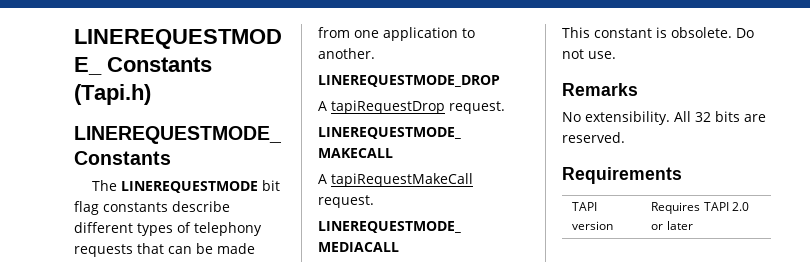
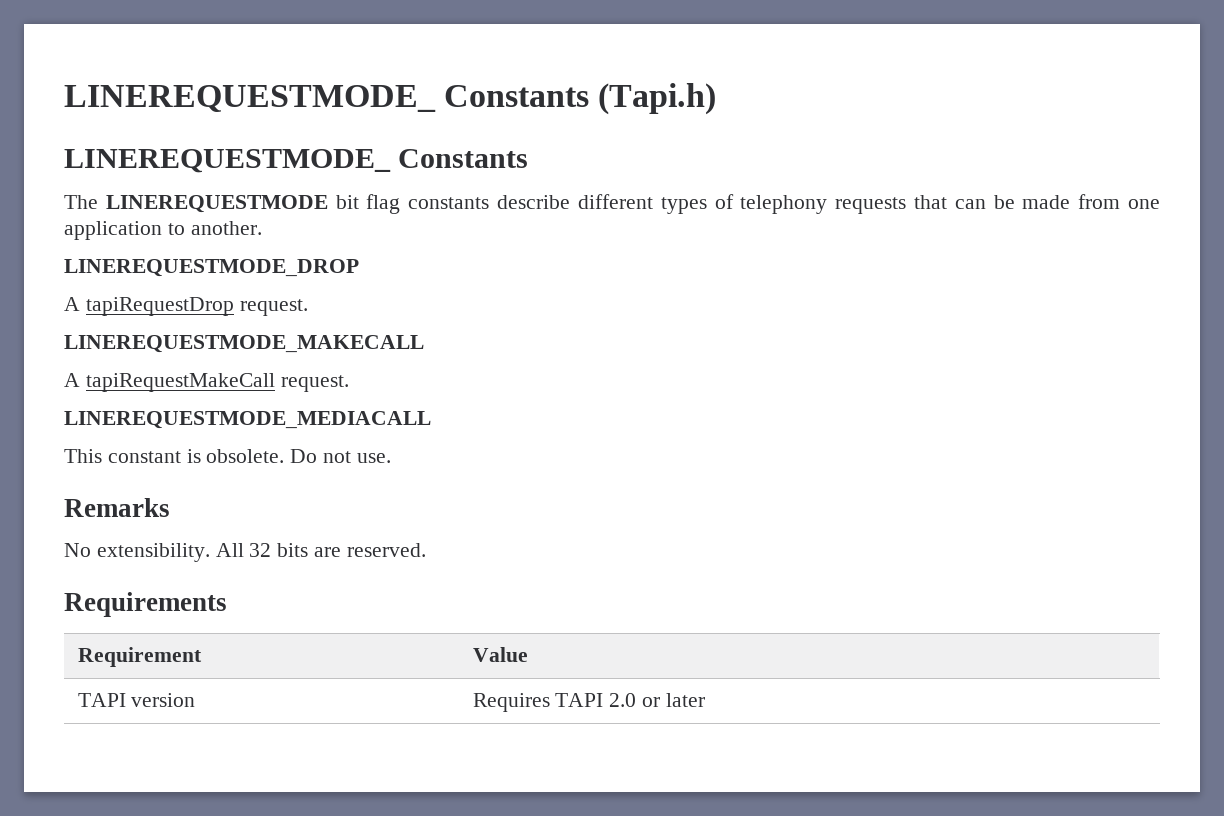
+ Requirement | Value

